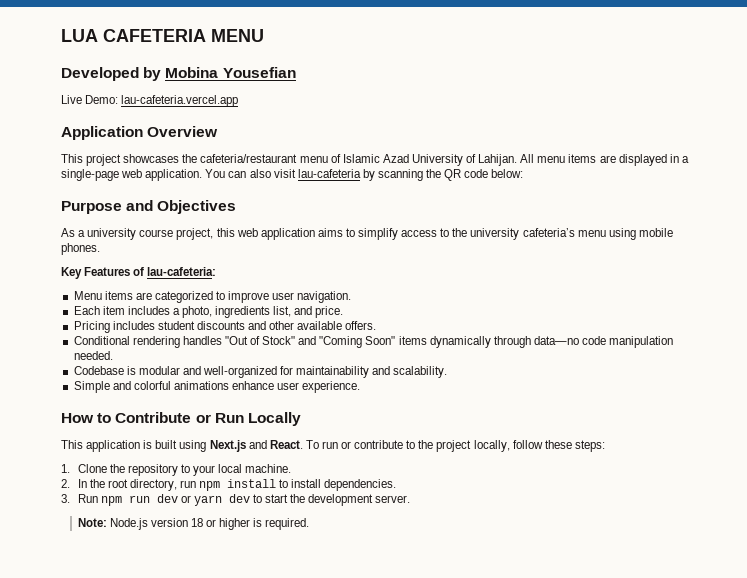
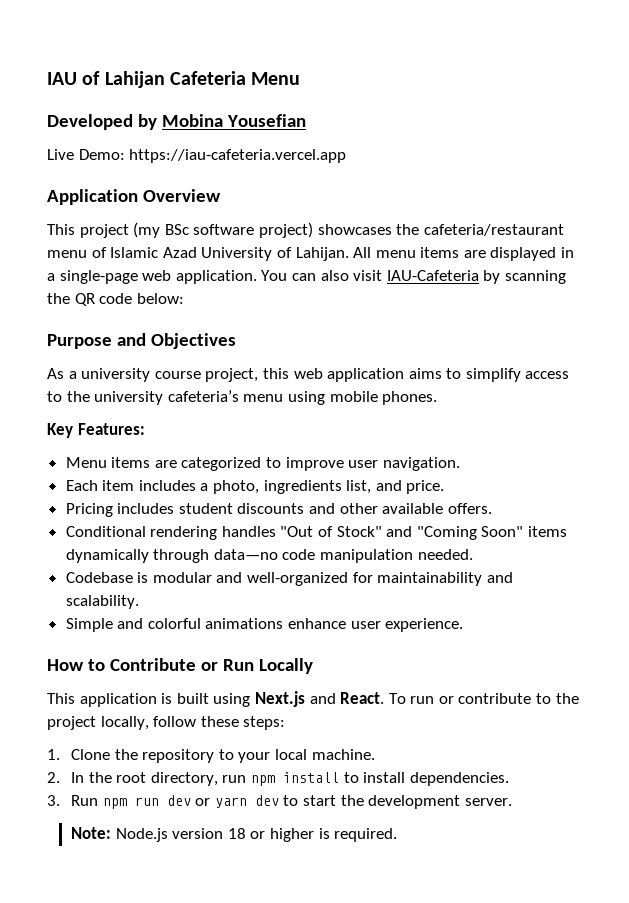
- LUA CAFETERIA MENU
+ IAU of Lahijan Cafeteria Menu
- Live Demo: lau-cafeteria.vercel.app
+ Live Demo: https://iau-cafeteria.vercel.app
- This project showcases the cafeteria/restaurant menu of Islamic Azad University of Lahijan.
+ This project (my BSc software project) showcases the cafeteria/restaurant menu of Islamic Azad University of Lahijan.
- You can also visit lau-cafeteria by scanning the QR code below:
+ You can also visit IAU-Cafeteria by scanning the QR code below:
- Key Features of lau-cafeteria:
+ Key Features:

